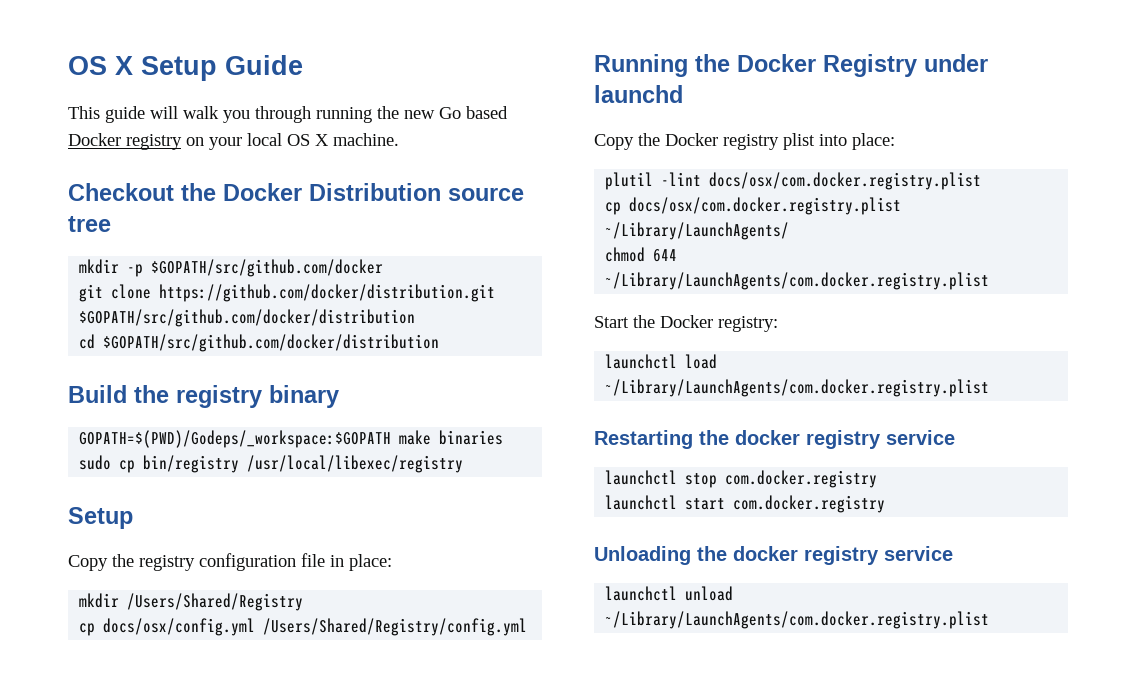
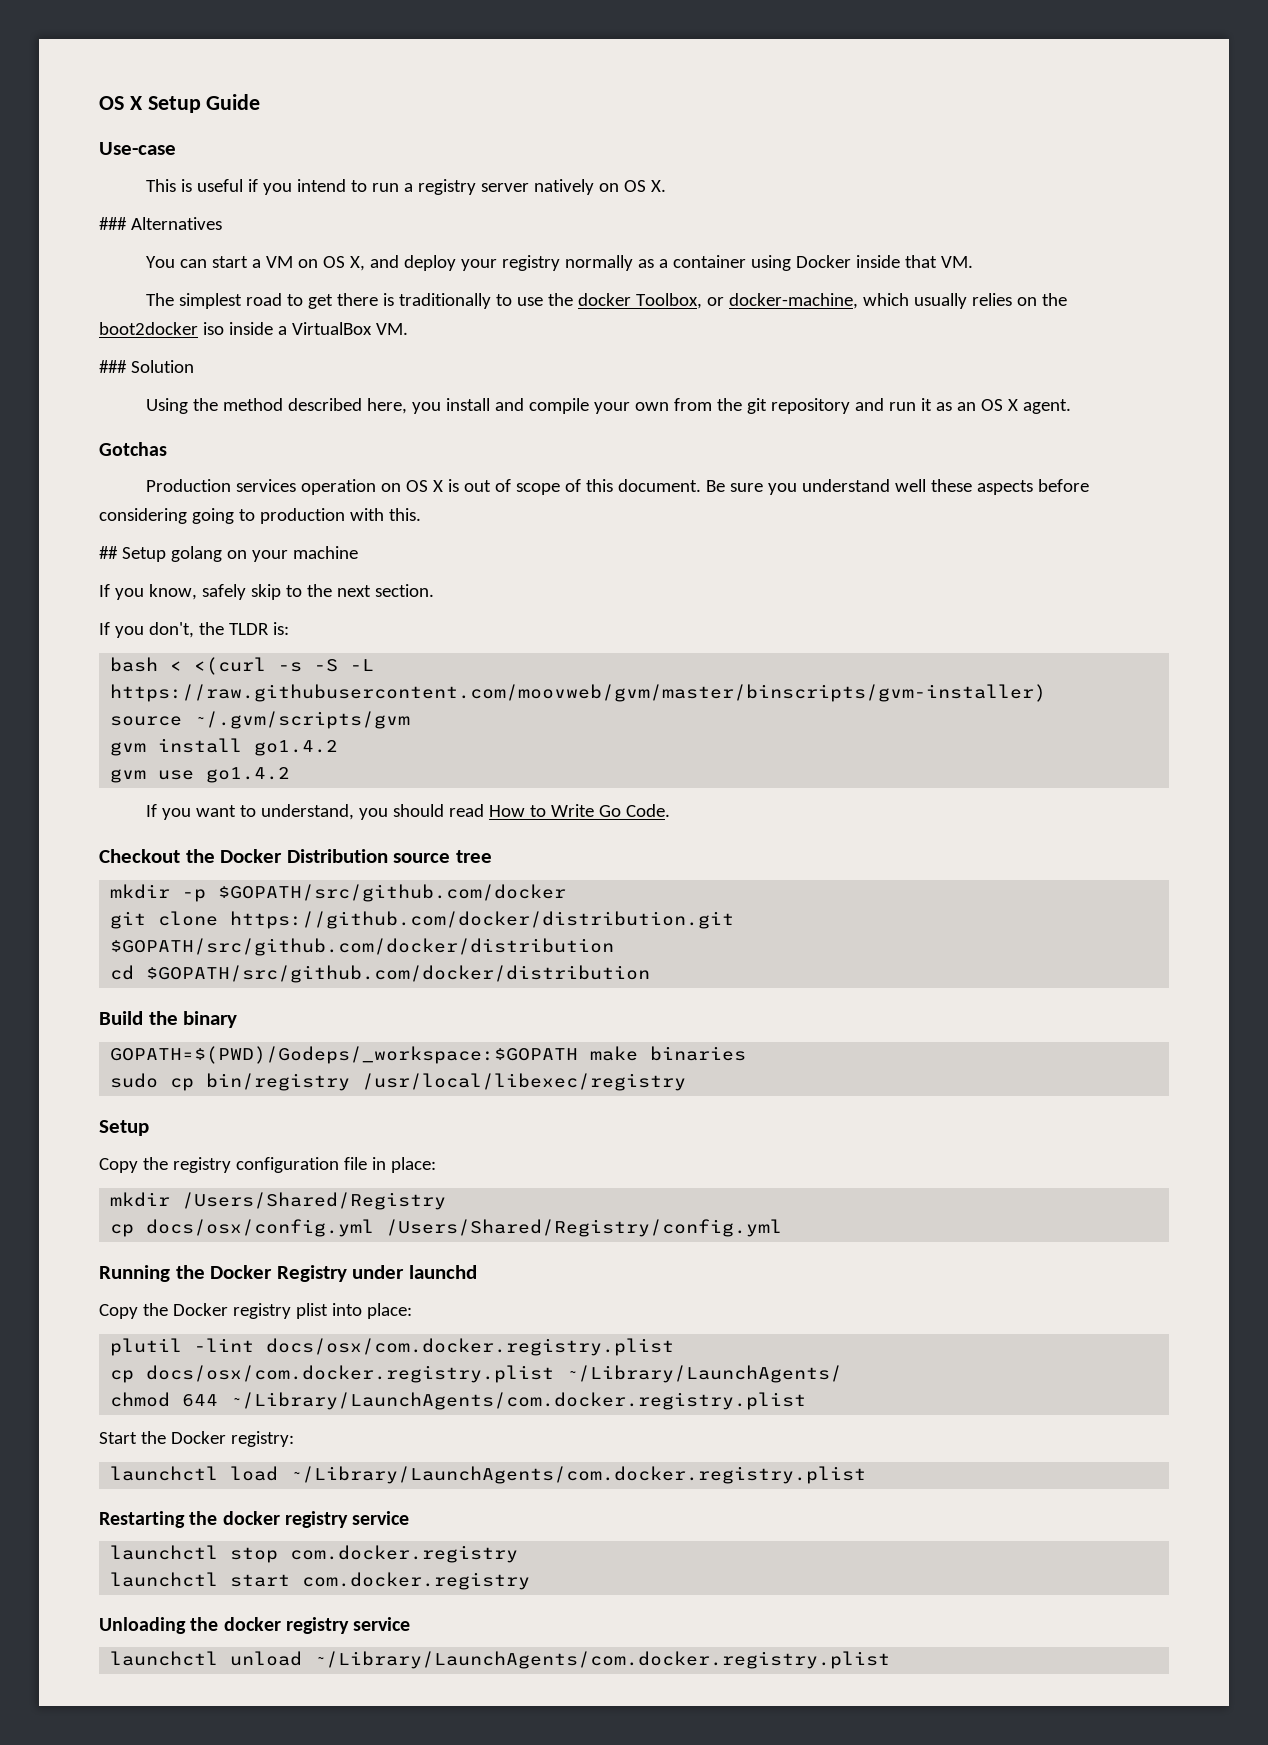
+ Use-case
- This guide will walk you through running the new Go based Docker registry on your local OS X machine.
+ This is useful if you intend to run a registry server natively on OS X.
+ ### Alternatives
+ You can start a VM on OS X, and deploy your registry normally as a container using Docker inside that VM.
+ The simplest road to get there is traditionally to use the docker Toolbox, or docker-machine, which usually relies on the boot2docker iso inside a VirtualBox VM.
+ ### Solution
+ Using the method described here, you install and compile your own from the git repository and run it as an OS X agent.
+ Gotchas
+ Production services operation on OS X is out of scope of this document. Be sure you understand well these aspects before considering going to production with this.
+ ## Setup golang on your machine
+ If you know, safely skip to the next section.
+ If you don't, the TLDR is:
+ bash < <(curl -s -S -L https://raw.githubusercontent.com/moovweb/gvm/master/binscripts/gvm-installer)
+ source ~/.gvm/scripts/gvm
+ gvm install go1.4.2
+ gvm use go1.4.2
+ If you want to understand, you should read How to Write Go Code.
- Build the registry binary
+ Build the binary

